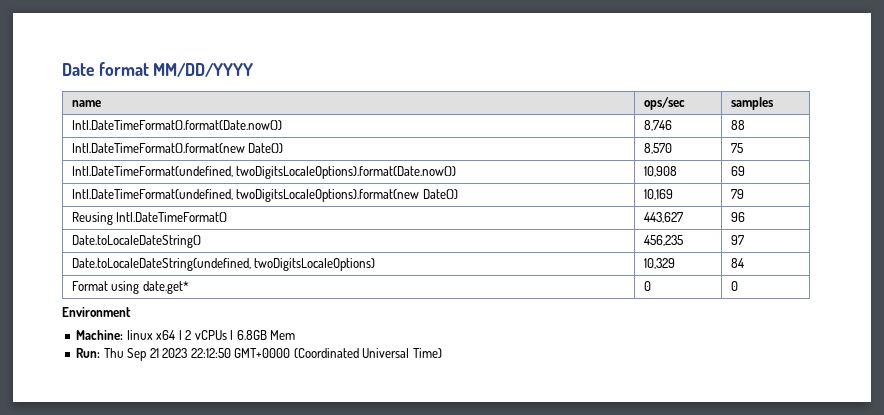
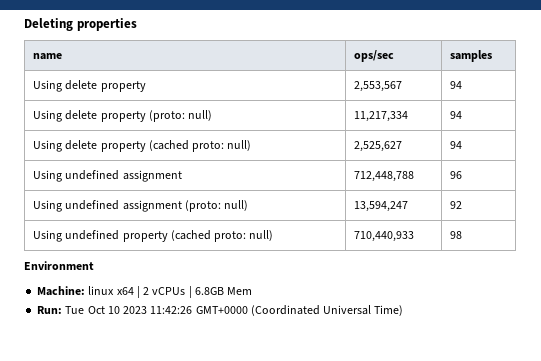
- Date format MM/DD/YYYY
+ Deleting properties
- Intl.DateTimeFormat().format(Date.now()) | 8,746 | 88
- Intl.DateTimeFormat().format(new Date()) | 8,570 | 75
- Intl.DateTimeFormat(undefined, twoDigitsLocaleOptions).format(Date.now()) | 10,908 | 69
- Intl.DateTimeFormat(undefined, twoDigitsLocaleOptions).format(new Date()) | 10,169 | 79
- Reusing Intl.DateTimeFormat() | 443,627 | 96
- Date.toLocaleDateString() | 456,235 | 97
- Date.toLocaleDateString(undefined, twoDigitsLocaleOptions) | 10,329 | 84
- Format using date.get* | 0 | 0
+ Using delete property | 2,553,567 | 94
+ Using delete property (proto: null) | 11,217,334 | 94
+ Using delete property (cached proto: null) | 2,525,627 | 94
+ Using undefined assignment | 712,448,788 | 96
+ Using undefined assignment (proto: null) | 13,594,247 | 92
+ Using undefined property (cached proto: null) | 710,440,933 | 98
- Run: Thu Sep 21 2023 22:12:50 GMT+0000 (Coordinated Universal Time)
+ Run: Tue Oct 10 2023 11:42:26 GMT+0000 (Coordinated Universal Time)

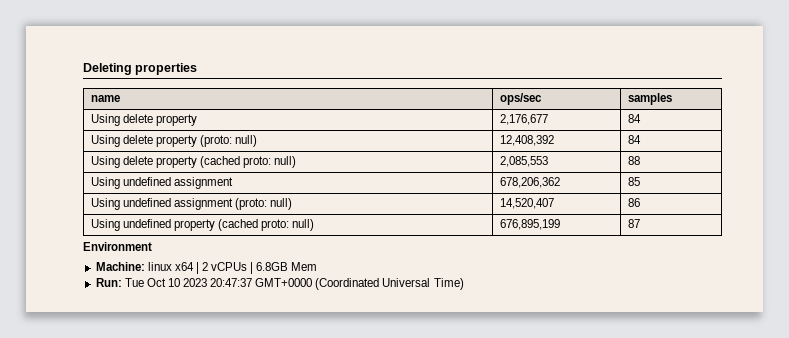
- Using delete property | 2,553,567 | 94
+ Using delete property | 2,176,677 | 84
- Using delete property (proto: null) | 11,217,334 | 94
+ Using delete property (proto: null) | 12,408,392 | 84
- Using delete property (cached proto: null) | 2,525,627 | 94
+ Using delete property (cached proto: null) | 2,085,553 | 88
- Using undefined assignment | 712,448,788 | 96
+ Using undefined assignment | 678,206,362 | 85
- Using undefined assignment (proto: null) | 13,594,247 | 92
+ Using undefined assignment (proto: null) | 14,520,407 | 86
- Using undefined property (cached proto: null) | 710,440,933 | 98
+ Using undefined property (cached proto: null) | 676,895,199 | 87
- Run: Tue Oct 10 2023 11:42:26 GMT+0000 (Coordinated Universal Time)
+ Run: Tue Oct 10 2023 20:47:37 GMT+0000 (Coordinated Universal Time)

